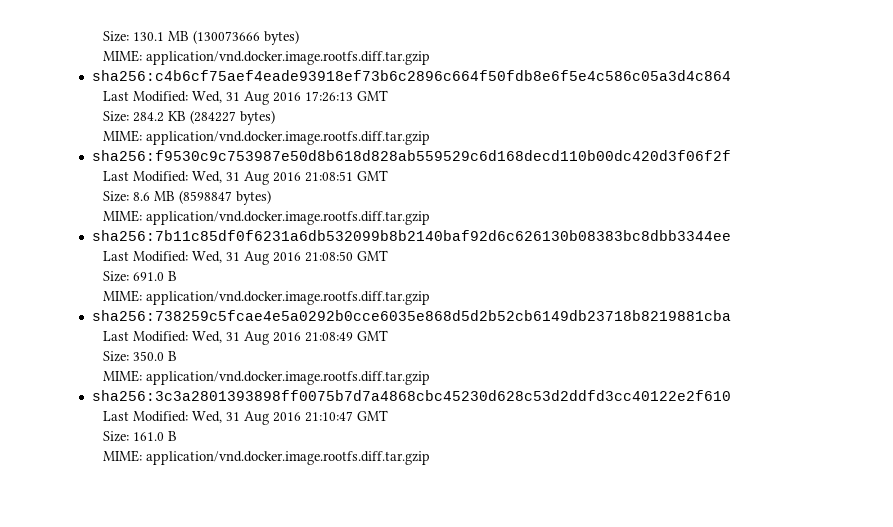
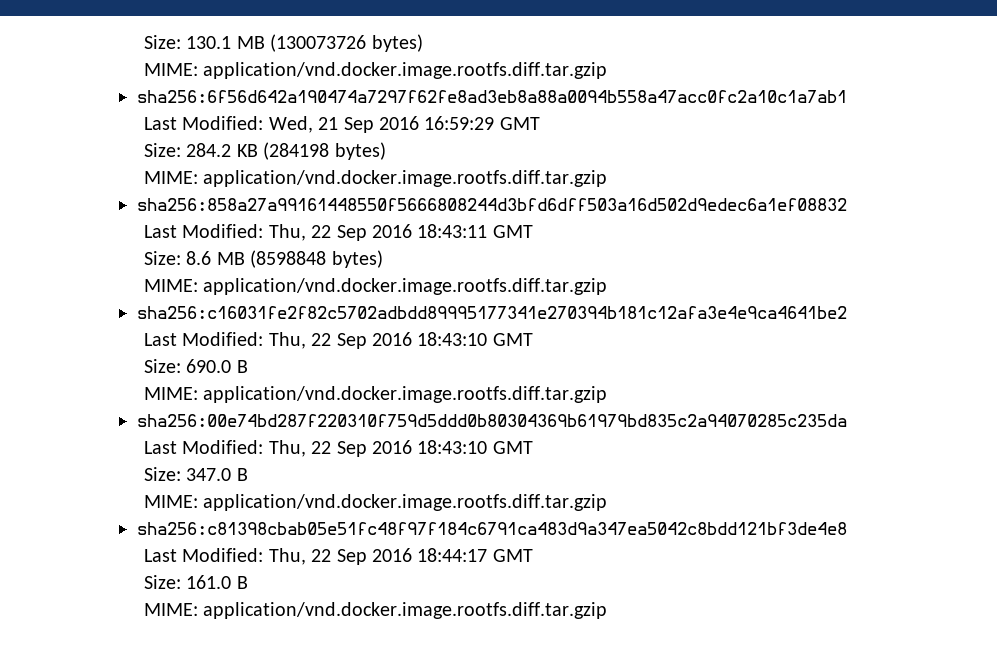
- Size: 130.1 MB (130073666 bytes)
+ Size: 130.1 MB (130073726 bytes)
  MIME: application/vnd.docker.image.rootfs.diff.tar.gzip
- sha256:c4b6cf75aef4eade93918ef73b6c2896c664f50fdb8e6f5e4c586c05a3d4c864
- Last Modified: Wed, 31 Aug 2016 17:26:13 GMT
+ sha256:6f56d642a190474a7297f62fe8ad3eb8a88a0094b558a47acc0fc2a10c1a7ab1
+ Last Modified: Wed, 21 Sep 2016 16:59:29 GMT
- Size: 284.2 KB (284227 bytes)
+ Size: 284.2 KB (284198 bytes)
  MIME: application/vnd.docker.image.rootfs.diff.tar.gzip
- sha256:f9530c9c753987e50d8b618d828ab559529c6d168decd110b00dc420d3f06f2f
- Last Modified: Wed, 31 Aug 2016 21:08:51 GMT
+ sha256:858a27a99161448550f5666808244d3bfd6dff503a16d502d9edec6a1ef08832
+ Last Modified: Thu, 22 Sep 2016 18:43:11 GMT
- Size: 8.6 MB (8598847 bytes)
+ Size: 8.6 MB (8598848 bytes)
  MIME: application/vnd.docker.image.rootfs.diff.tar.gzip
- sha256:7b11c85df0f6231a6db532099b8b2140baf92d6c626130b08383bc8dbb3344ee
- Last Modified: Wed, 31 Aug 2016 21:08:50 GMT
- Size: 691.0 B
+ sha256:c16031fe2f82c5702adbdd89995177341e270394b181c12afa3e4e9ca4641be2
+ Last Modified: Thu, 22 Sep 2016 18:43:10 GMT
+ Size: 690.0 B
  MIME: application/vnd.docker.image.rootfs.diff.tar.gzip
- sha256:738259c5fcae4e5a0292b0cce6035e868d5d2b52cb6149db23718b8219881cba
- Last Modified: Wed, 31 Aug 2016 21:08:49 GMT
- Size: 350.0 B
+ sha256:00e74bd287f220310f759d5ddd0b80304369b61979bd835c2a94070285c235da
+ Last Modified: Thu, 22 Sep 2016 18:43:10 GMT
+ Size: 347.0 B
  MIME: application/vnd.docker.image.rootfs.diff.tar.gzip
- sha256:3c3a2801393898ff0075b7d7a4868cbc45230d628c53d2ddfd3cc40122e2f610
- Last Modified: Wed, 31 Aug 2016 21:10:47 GMT
+ sha256:c81398cbab05e51fc48f97f184c6791ca483d9a347ea5042c8bdd121bf3de4e8
+ Last Modified: Thu, 22 Sep 2016 18:44:17 GMT

